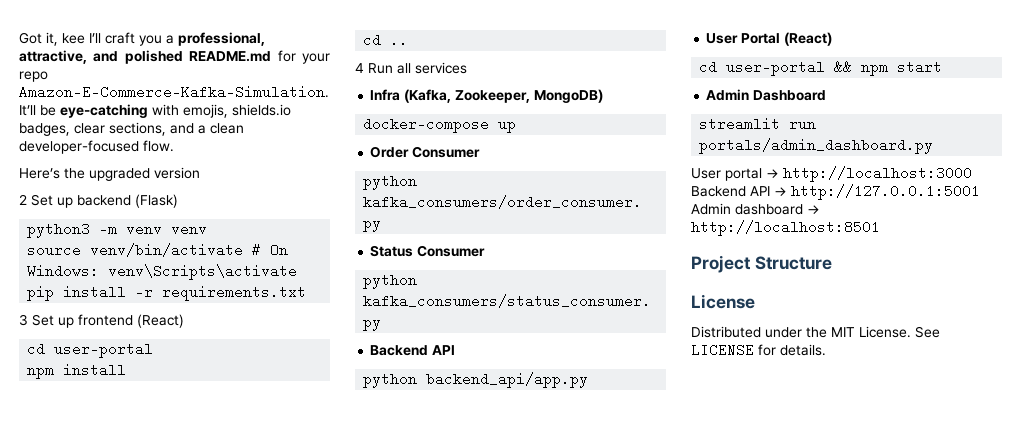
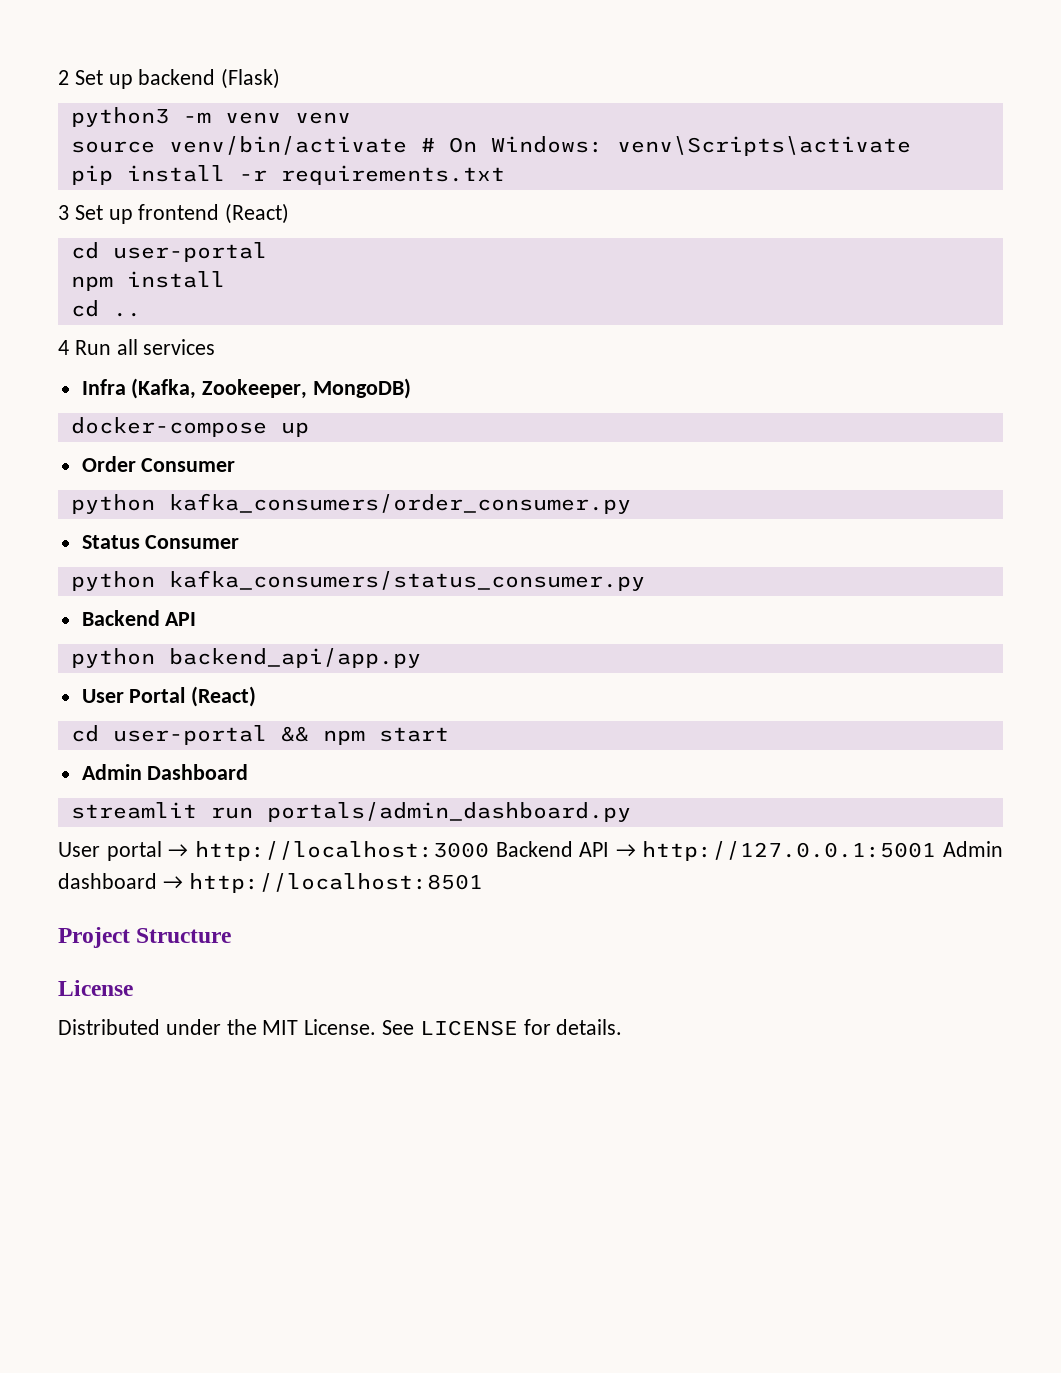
- Got it, kee I’ll craft you a professional, attractive, and polished README.md for your repo Amazon-E-Commerce-Kafka-Simulation. It’ll be eye-catching with emojis, shields.io badges, clear sections, and a clean developer-focused flow.
- Here’s the upgraded version

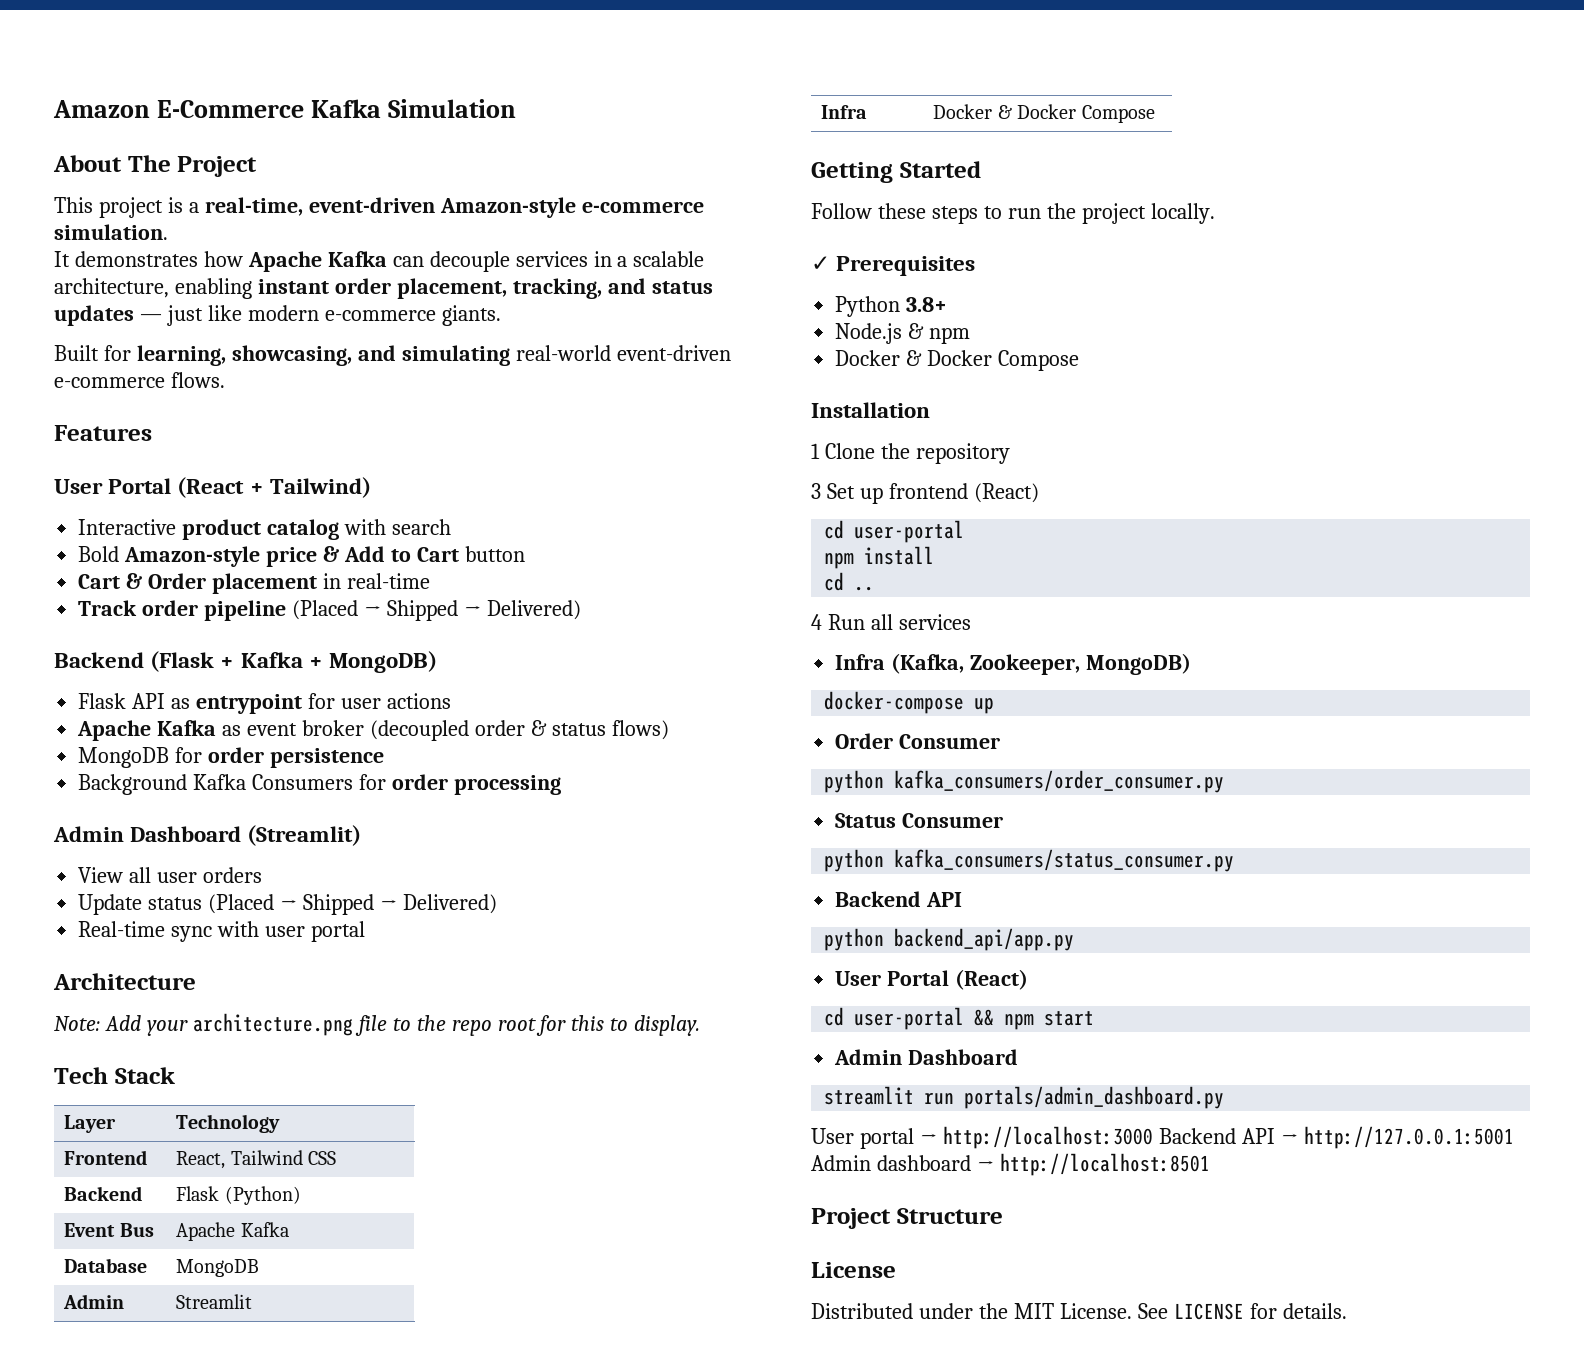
- 2 Set up backend (Flask)
- python3 -m venv venv
- source venv/bin/activate # On Windows: venv\Scripts\activate
- pip install -r requirements.txt
+ Amazon E-Commerce Kafka Simulation
+ About The Project
+ This project is a real-time, event-driven Amazon-style e-commerce simulation.
+ It demonstrates how Apache Kafka can decouple services in a scalable architecture, enabling instant order placement, tracking, and status updates — just like modern e-commerce giants.
+ Built for learning, showcasing, and simulating real-world event-driven e-commerce flows.
+ Features
+ User Portal (React + Tailwind)
+ Interactive product catalog with search
+ Bold Amazon-style price & Add to Cart button
+ Cart & Order placement in real-time
+ Track order pipeline (Placed → Shipped → Delivered)
+ Backend (Flask + Kafka + MongoDB)
+ Flask API as entrypoint for user actions
+ Apache Kafka as event broker (decoupled order & status flows)
+ MongoDB for order persistence
+ Background Kafka Consumers for order processing
+ Admin Dashboard (Streamlit)
+ View all user orders
+ Update status (Placed → Shipped → Delivered)
+ Real-time sync with user portal
+ Architecture
+ Note: Add your architecture.png file to the repo root for this to display.
+ Tech Stack
+ Layer | Technology
+ Frontend | React, Tailwind CSS
+ Backend | Flask (Python)
+ Event Bus | Apache Kafka
+ Database | MongoDB
+ Admin | Streamlit
+ Infra | Docker & Docker Compose
+ Getting Started
+ Follow these steps to run the project locally.
+ ✓ Prerequisites
+ Python 3.8+
+ Node.js & npm
+ Docker & Docker Compose
+ Installation
+ 1 Clone the repository

